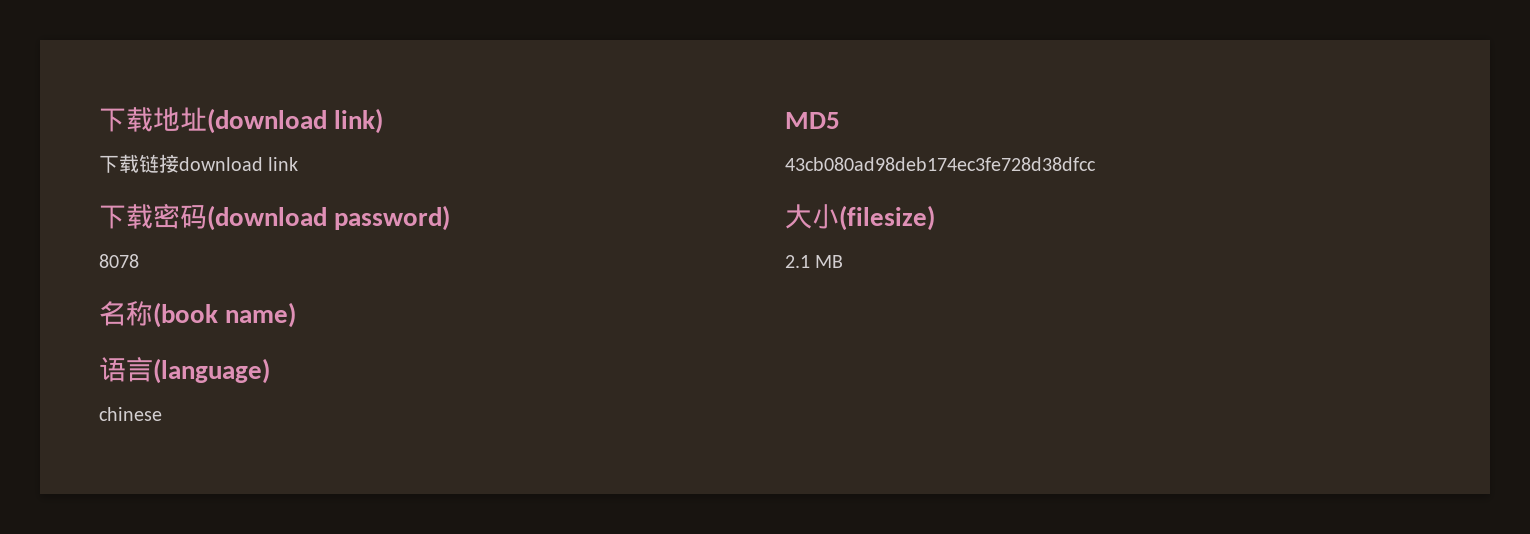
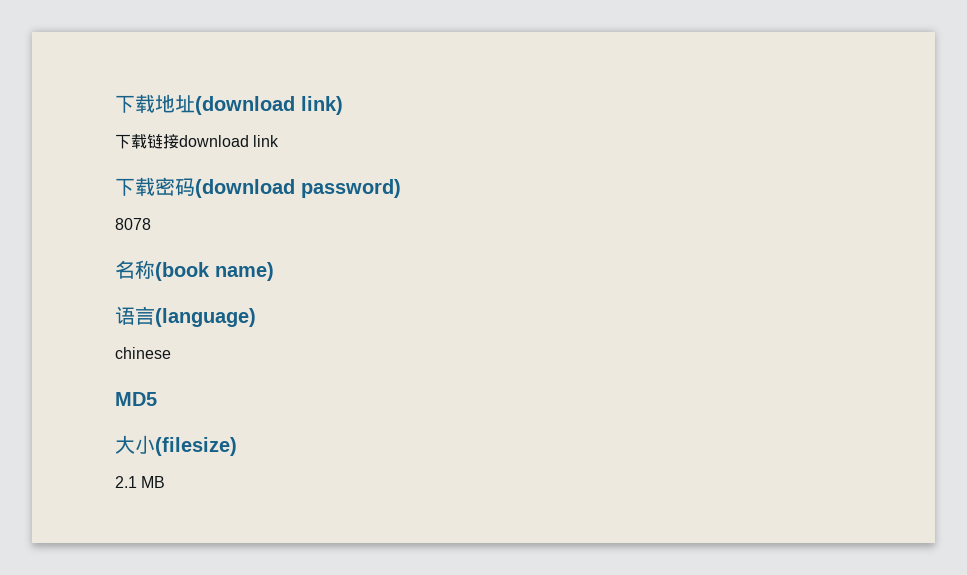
- 43cb080ad98deb174ec3fe728d38dfcc

